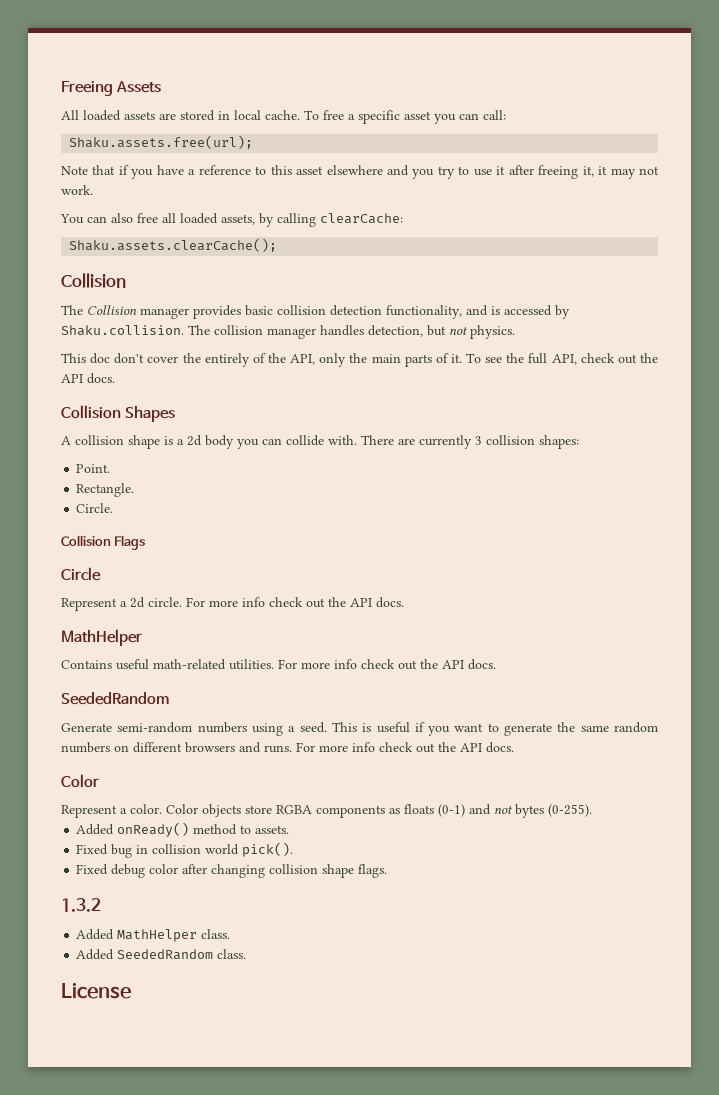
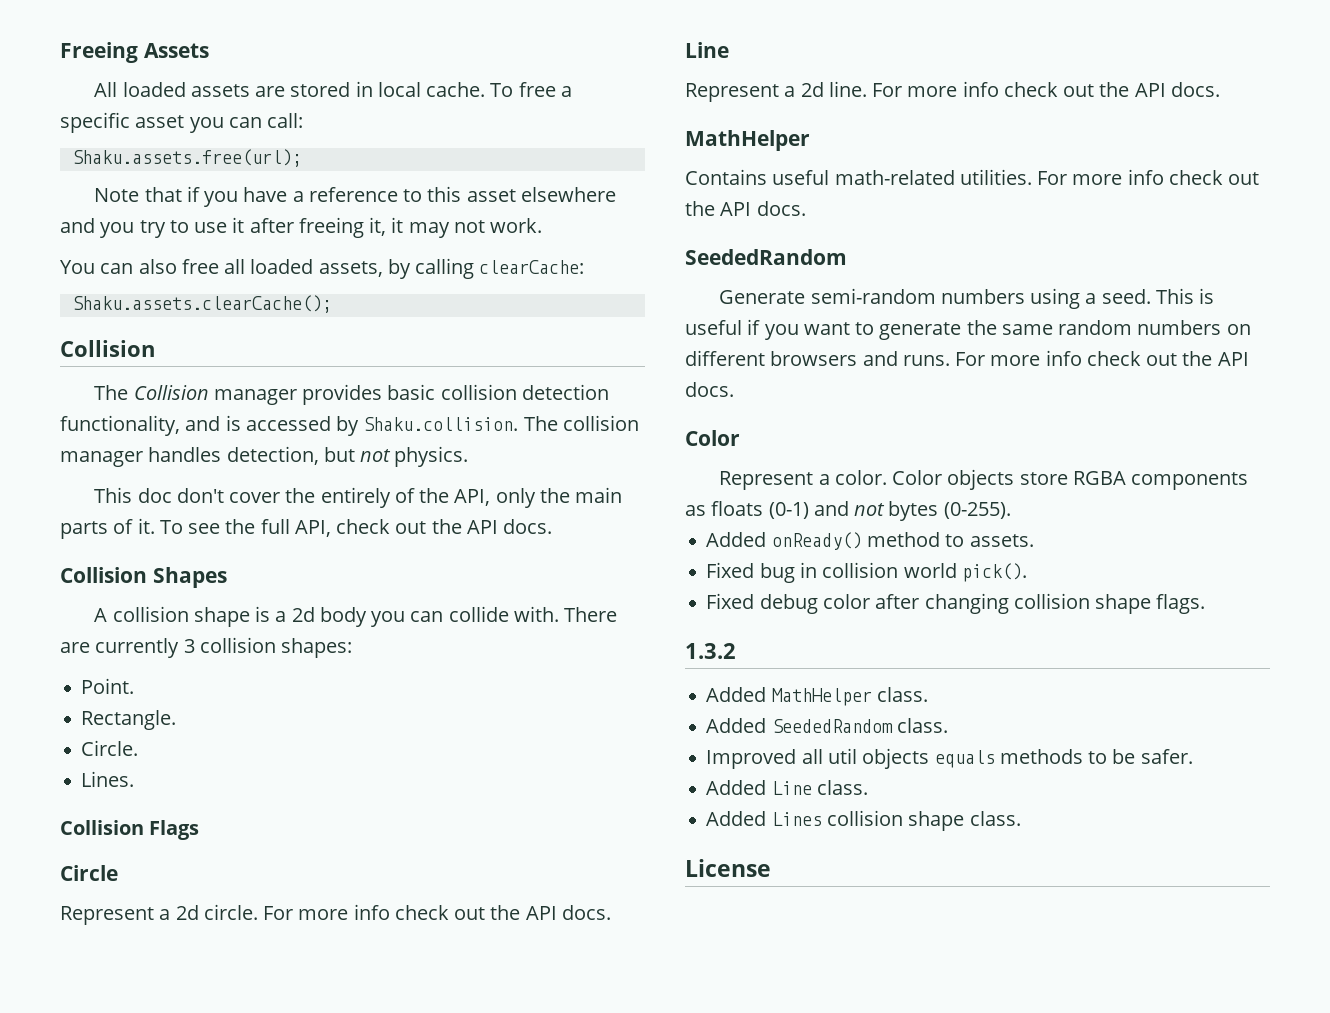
+ Lines.
  Represent a 2d circle. For more info check out the API docs.
+ Line
+ Represent a 2d line. For more info check out the API docs.
+ Improved all util objects equals methods to be safer.
+ Added Line class.
+ Added Lines collision shape class.

